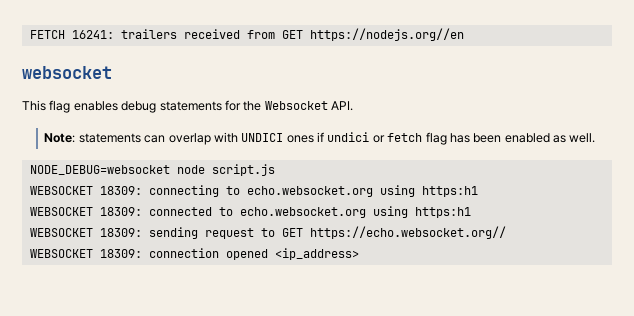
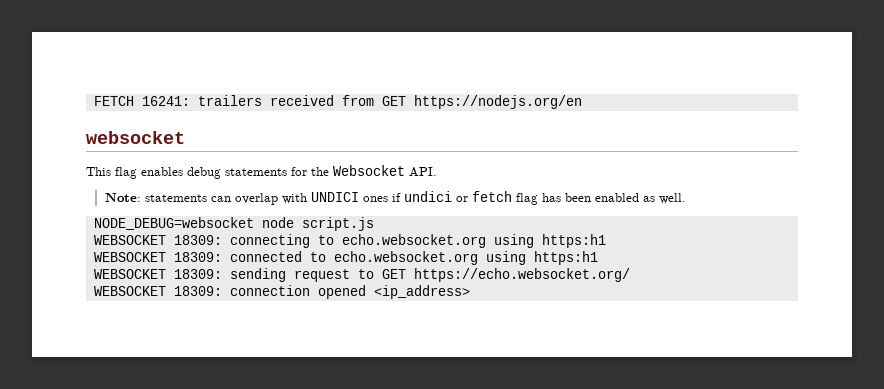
- FETCH 16241: trailers received from GET https://nodejs.org//en
+ FETCH 16241: trailers received from GET https://nodejs.org/en
- WEBSOCKET 18309: sending request to GET https://echo.websocket.org//
+ WEBSOCKET 18309: sending request to GET https://echo.websocket.org/

